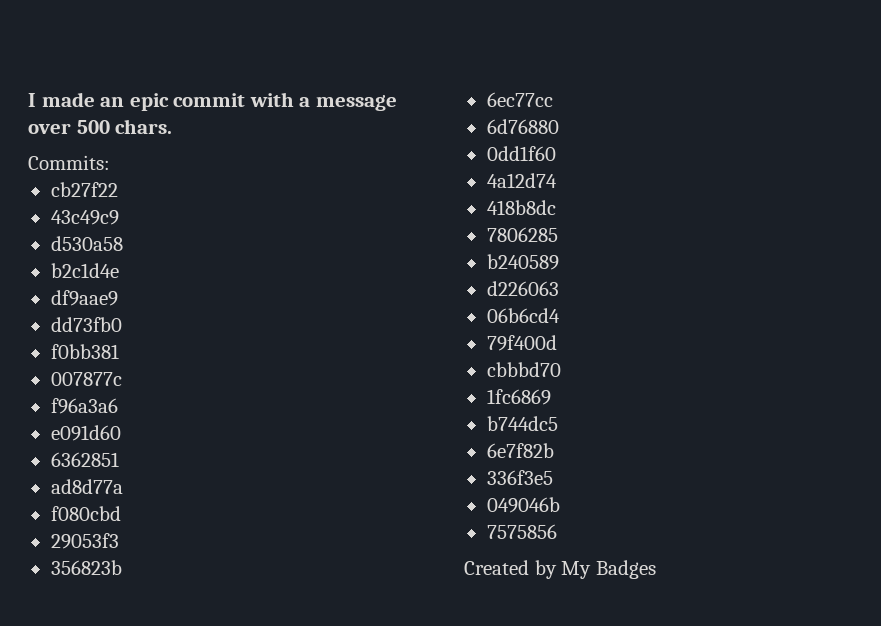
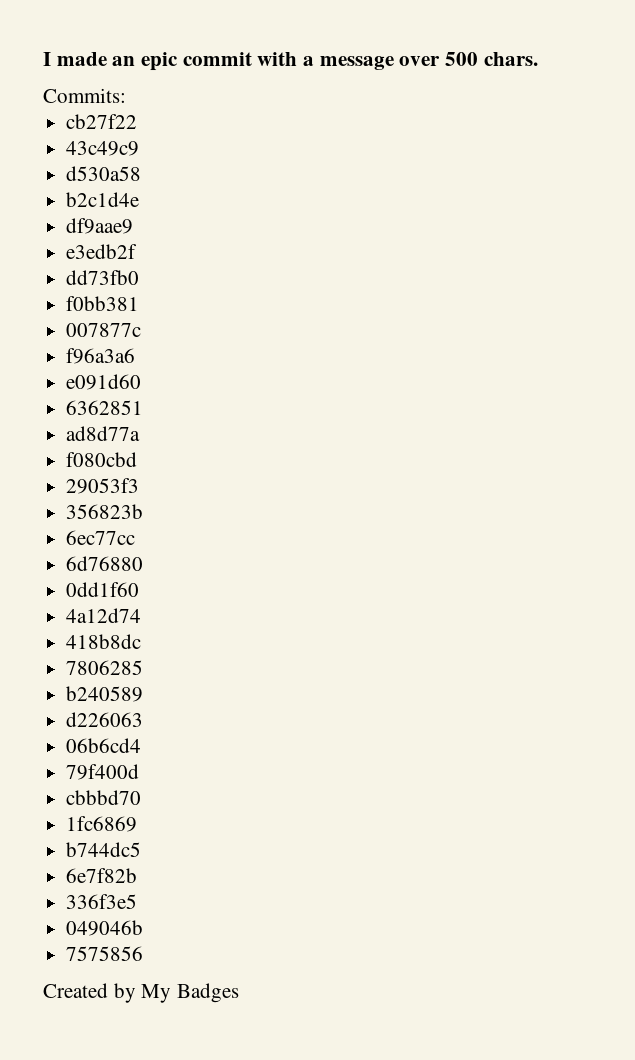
+ e3edb2f

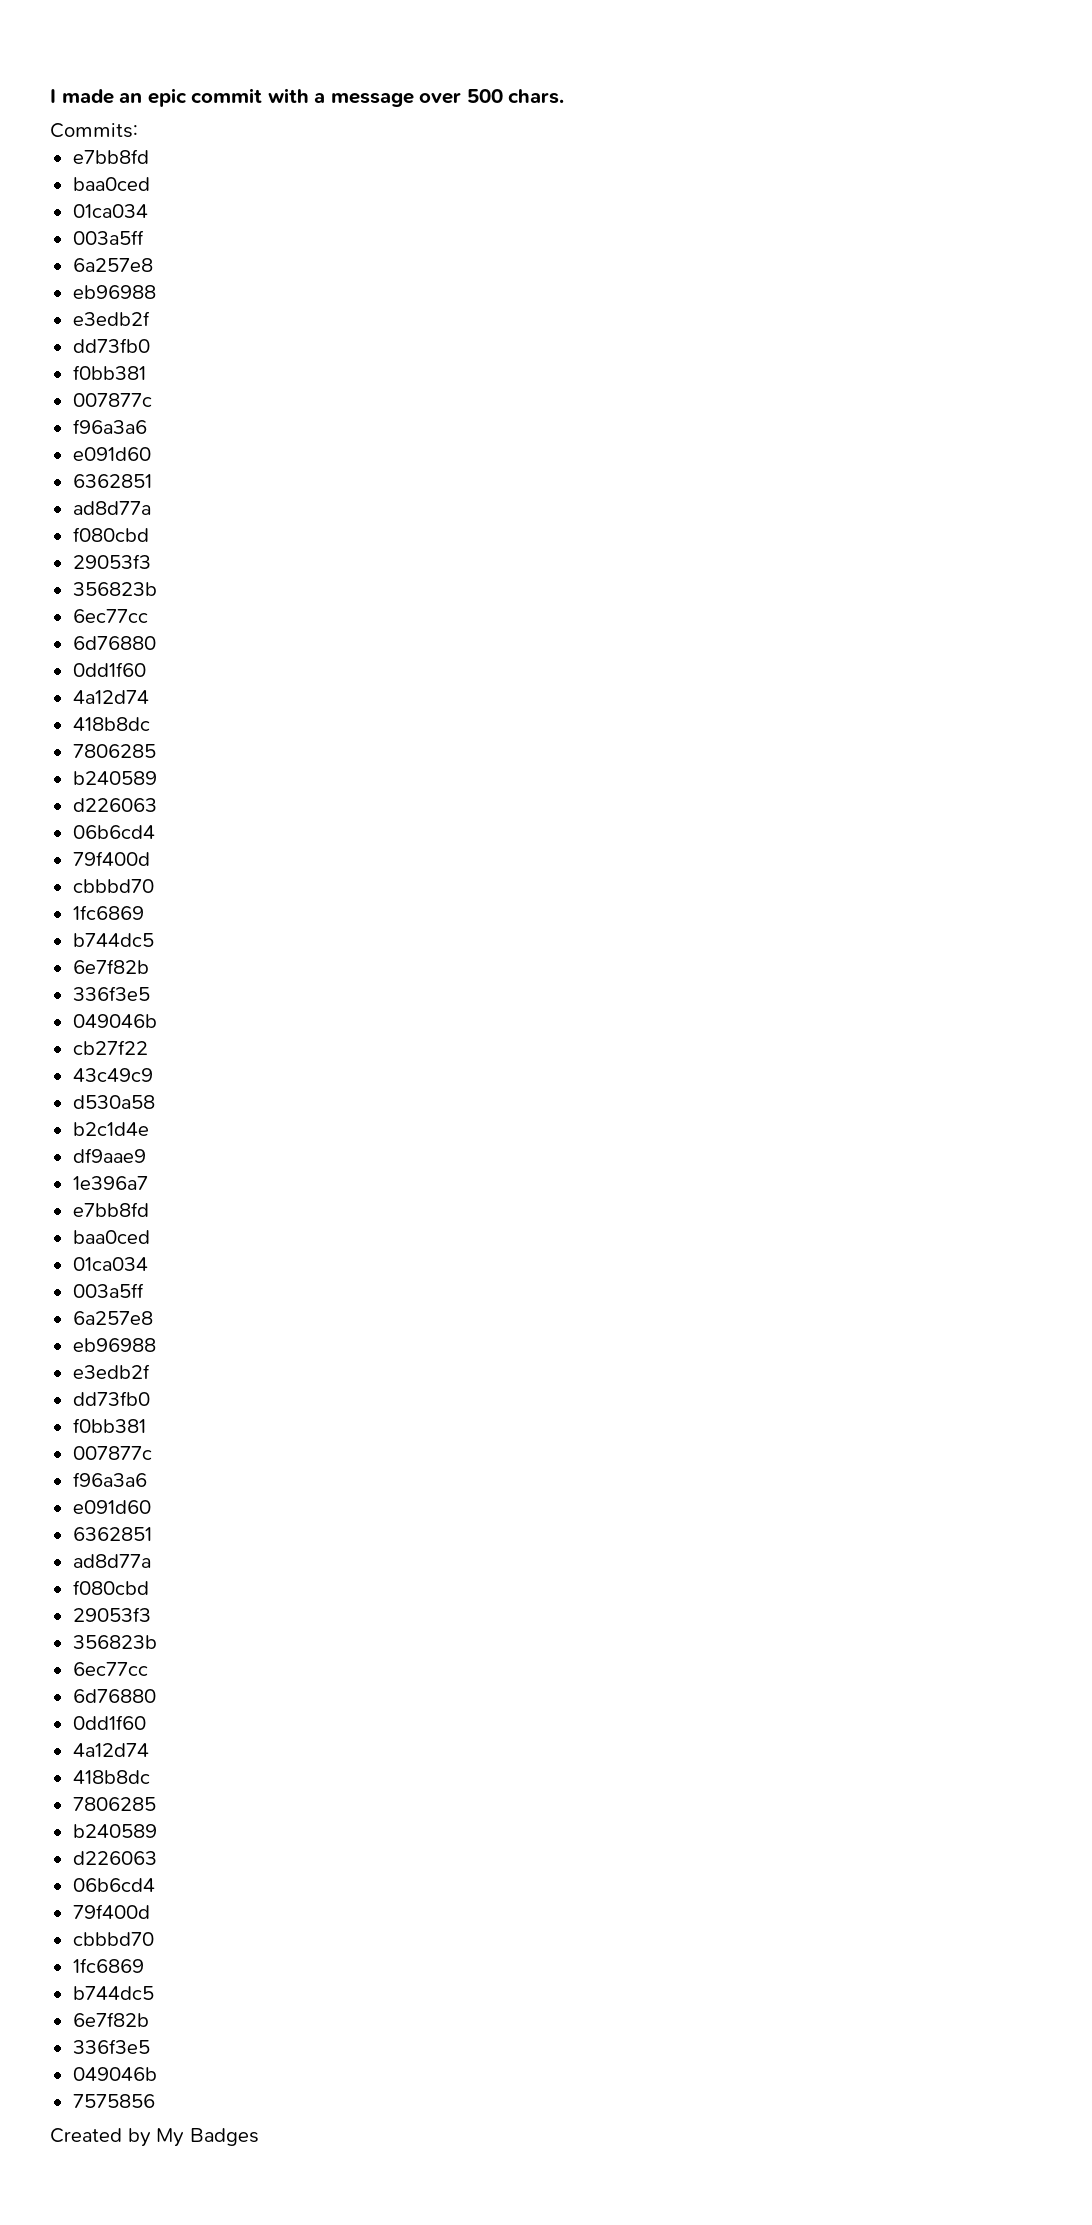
  Commits:
+ e7bb8fd
+ baa0ced
+ 01ca034
+ 003a5ff
+ 6a257e8
+ eb96988
+ e3edb2f
+ dd73fb0
+ f0bb381
+ 007877c
+ f96a3a6
+ e091d60
+ 6362851
+ ad8d77a
+ f080cbd
+ 29053f3
+ 356823b
+ 6ec77cc
+ 6d76880
+ 0dd1f60
+ 4a12d74
+ 418b8dc
+ 7806285
+ b240589
+ d226063
+ 06b6cd4
+ 79f400d
+ cbbbd70
+ 1fc6869
+ b744dc5
+ 6e7f82b
+ 336f3e5
+ 049046b
+ 1e396a7
+ e7bb8fd
+ baa0ced
+ 01ca034
+ 003a5ff
+ 6a257e8
+ eb96988

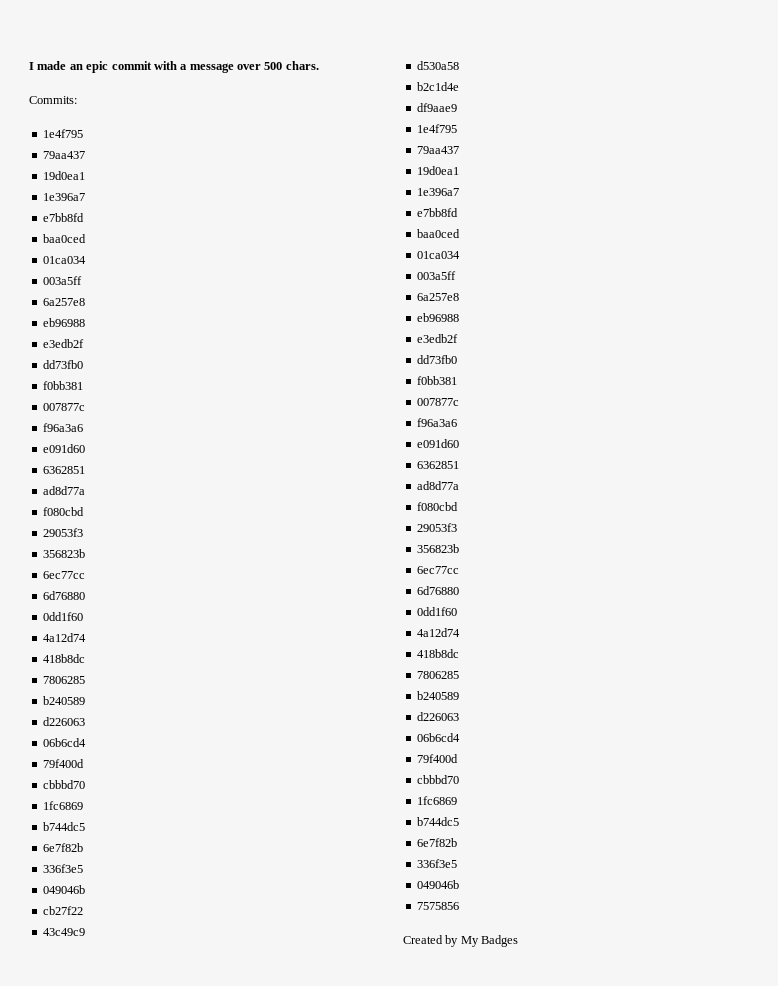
  Commits:
+ 1e4f795
+ 79aa437
+ 19d0ea1
+ 1e396a7
  df9aae9
+ 1e4f795
+ 79aa437
+ 19d0ea1

